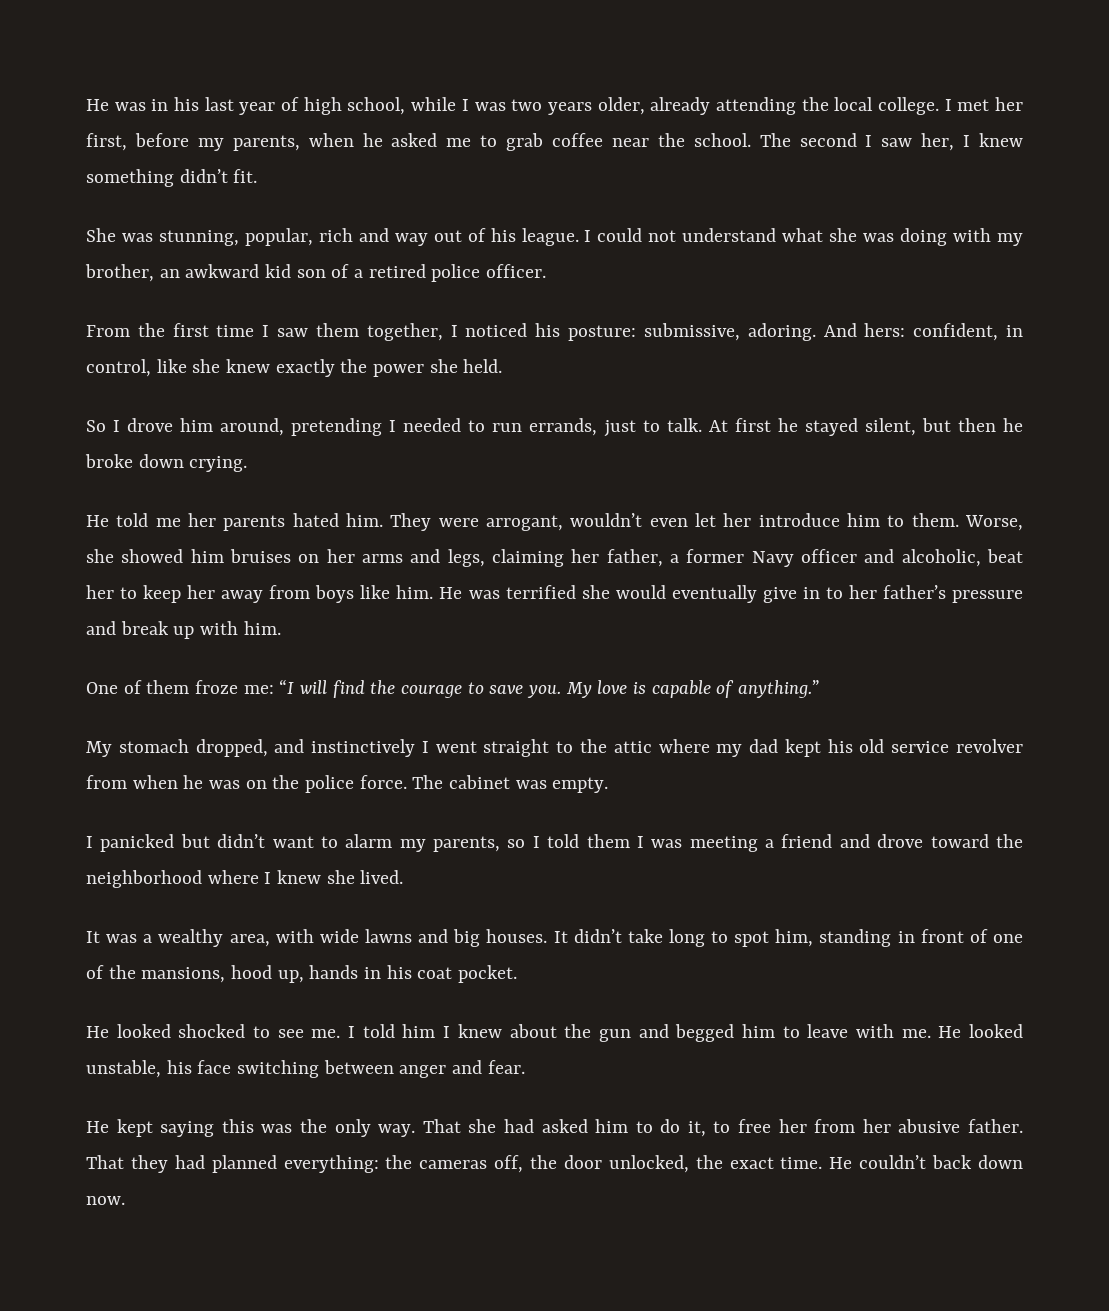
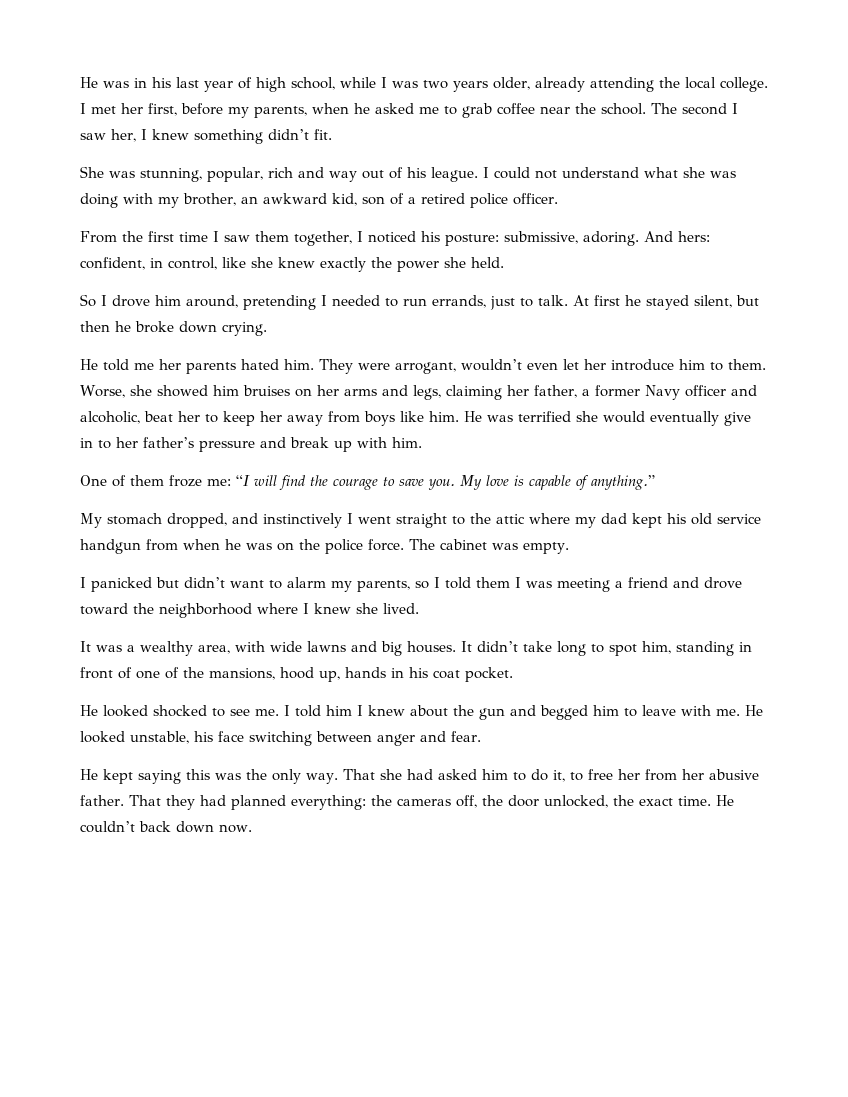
- I could not understand what she was doing with my brother, an awkward kid son of a retired police officer.
+ I could not understand what she was doing with my brother, an awkward kid, son of a retired police officer.
- My stomach dropped, and instinctively I went straight to the attic where my dad kept his old service revolver from when he was on the police force.
+ My stomach dropped, and instinctively I went straight to the attic where my dad kept his old service handgun from when he was on the police force.

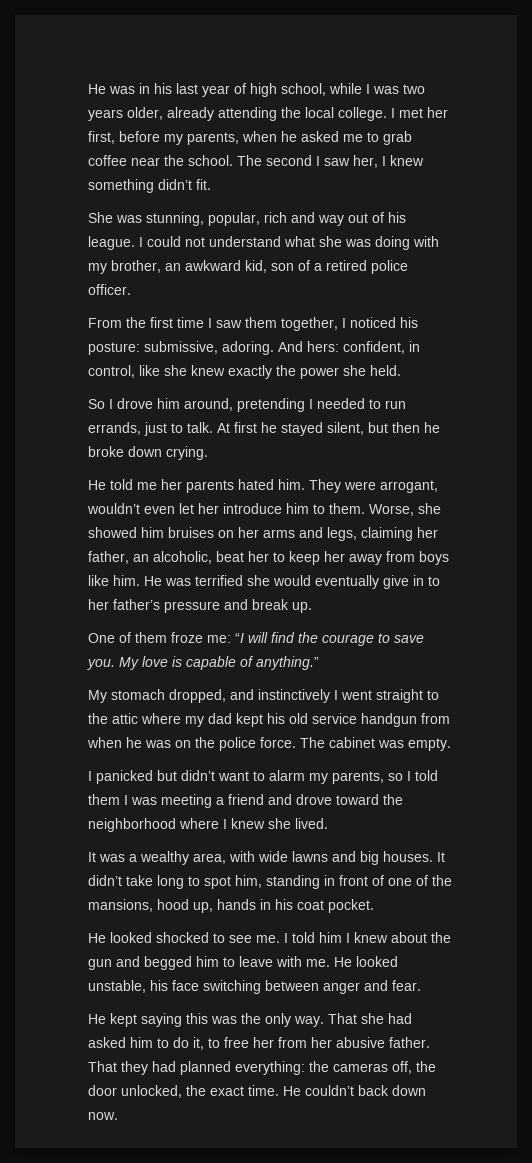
- Worse, she showed him bruises on her arms and legs, claiming her father, a former Navy officer and alcoholic, beat her to keep her away from boys like him.
+ Worse, she showed him bruises on her arms and legs, claiming her father, an alcoholic, beat her to keep her away from boys like him.
- He was terrified she would eventually give in to her father’s pressure and break up with him.
+ He was terrified she would eventually give in to her father’s pressure and break up.

